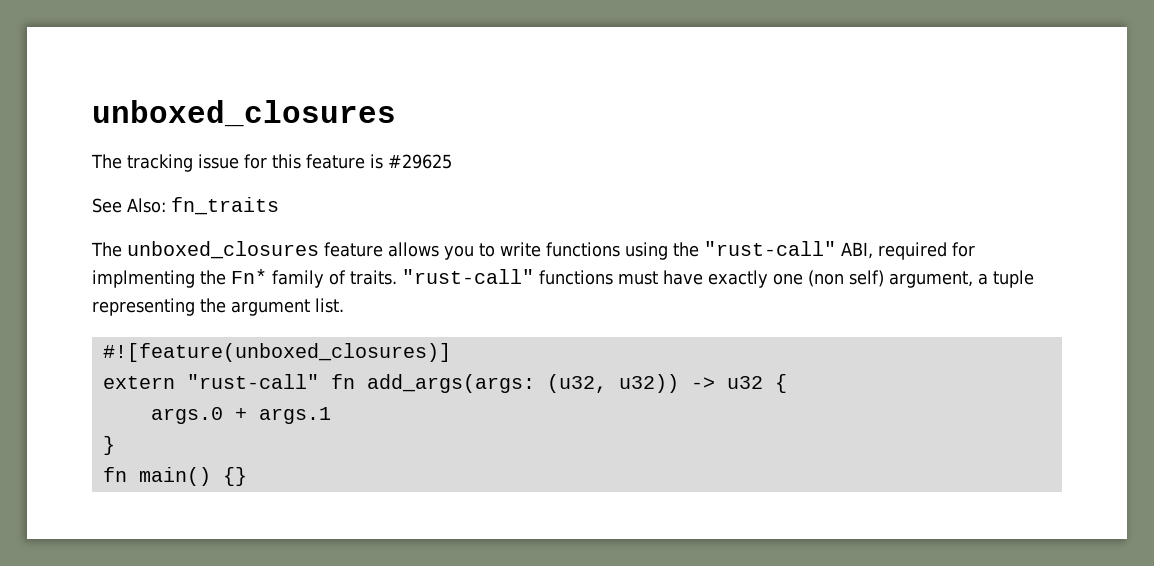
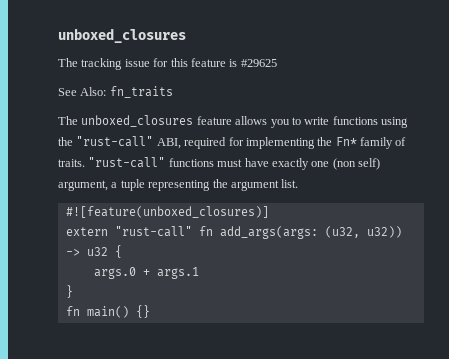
- The unboxed_closures feature allows you to write functions using the "rust-call" ABI, required for implmenting the Fn* family of traits.
+ The unboxed_closures feature allows you to write functions using the "rust-call" ABI, required for implementing the Fn* family of traits.

